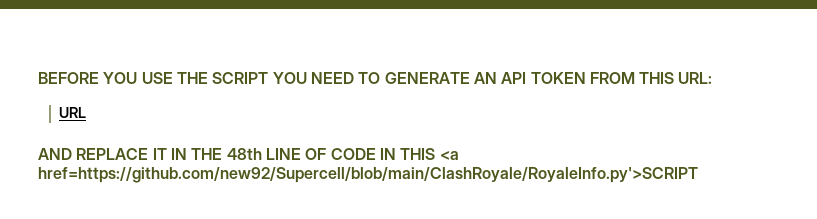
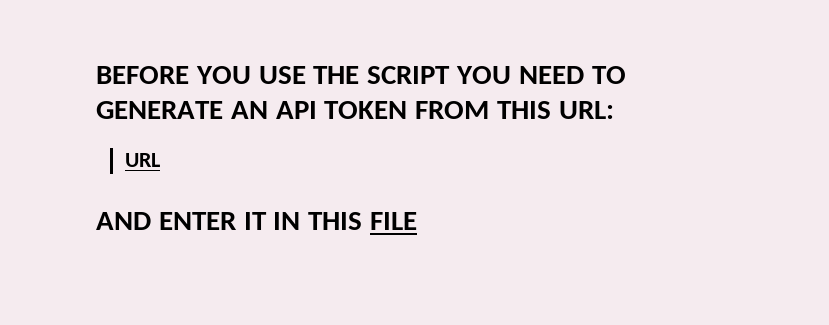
- AND REPLACE IT IN THE 48th LINE OF CODE IN THIS <a href=https://github.com/new92/Supercell/blob/main/ClashRoyale/RoyaleInfo.py'>SCRIPT
+ AND ENTER IT IN THIS FILE

